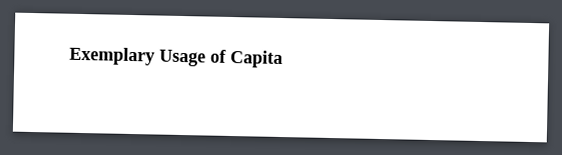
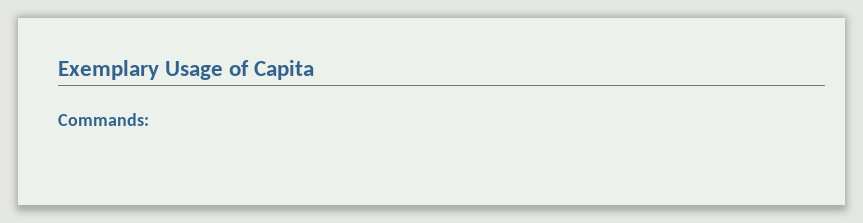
+ Commands:

